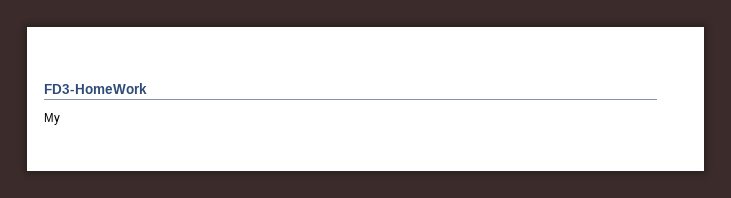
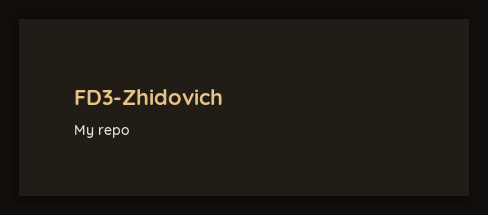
- FD3-HomeWork
+ FD3-Zhidovich
- My
+ My repo

